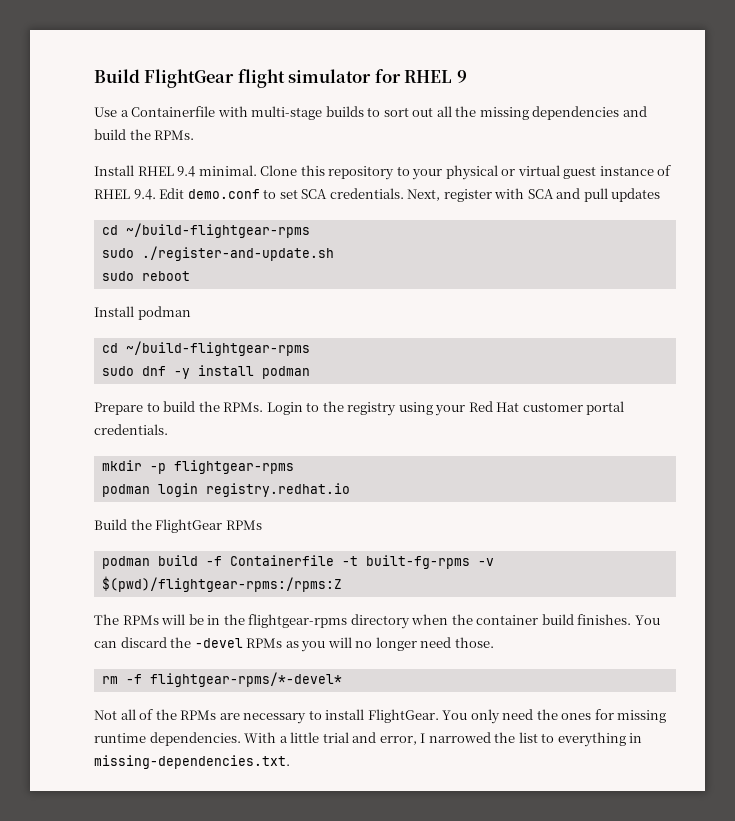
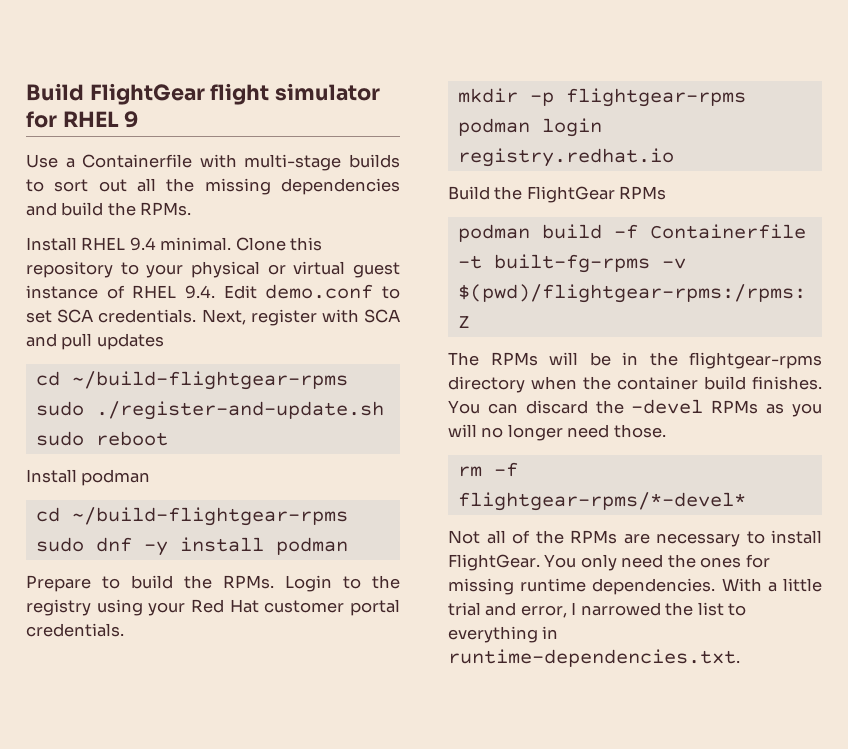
- With a little trial and error, I narrowed the list to everything in missing-dependencies.txt.
+ With a little trial and error, I narrowed the list to everything in runtime-dependencies.txt.

